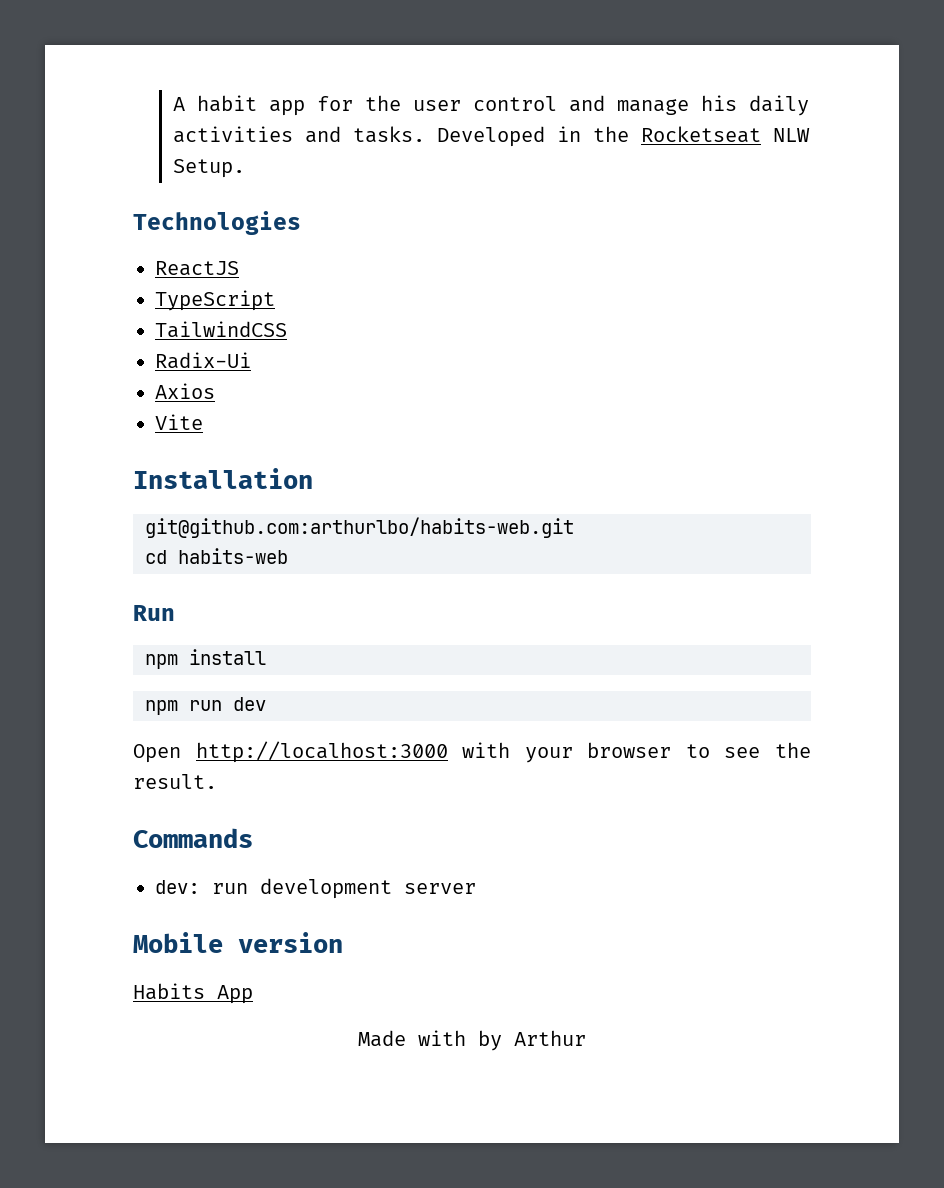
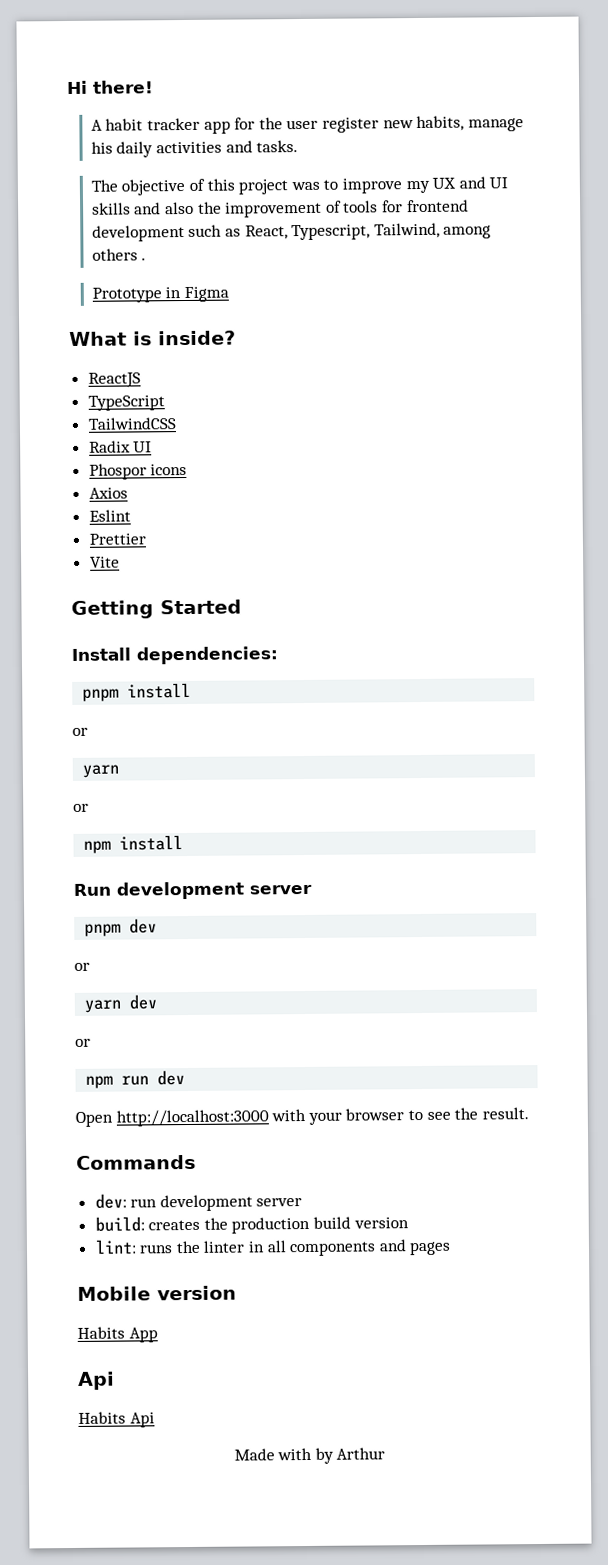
+ Hi there!
- A habit app for the user control and manage his daily activities and tasks. Developed in the Rocketseat NLW Setup.
- Technologies
+ A habit tracker app for the user register new habits, manage his daily activities and tasks.
+ The objective of this project was to improve my UX and UI skills and also the improvement of tools for frontend development such as React, Typescript, Tailwind, among others .
+ Prototype in Figma
+ What is inside?
- Radix-Ui
+ Radix UI
+ Phospor icons
+ Eslint
+ Prettier
- Installation
- git@github.com:arthurlbo/habits-web.git
- cd habits-web
- Run
+ Getting Started
+ Install dependencies:
+ pnpm install
+ or
+ yarn
+ or
  npm install
+ Run development server
+ pnpm dev
+ or
+ yarn dev
+ or
+ build: creates the production build version
+ lint: runs the linter in all components and pages
  Habits App
+ Api
+ Habits Api

